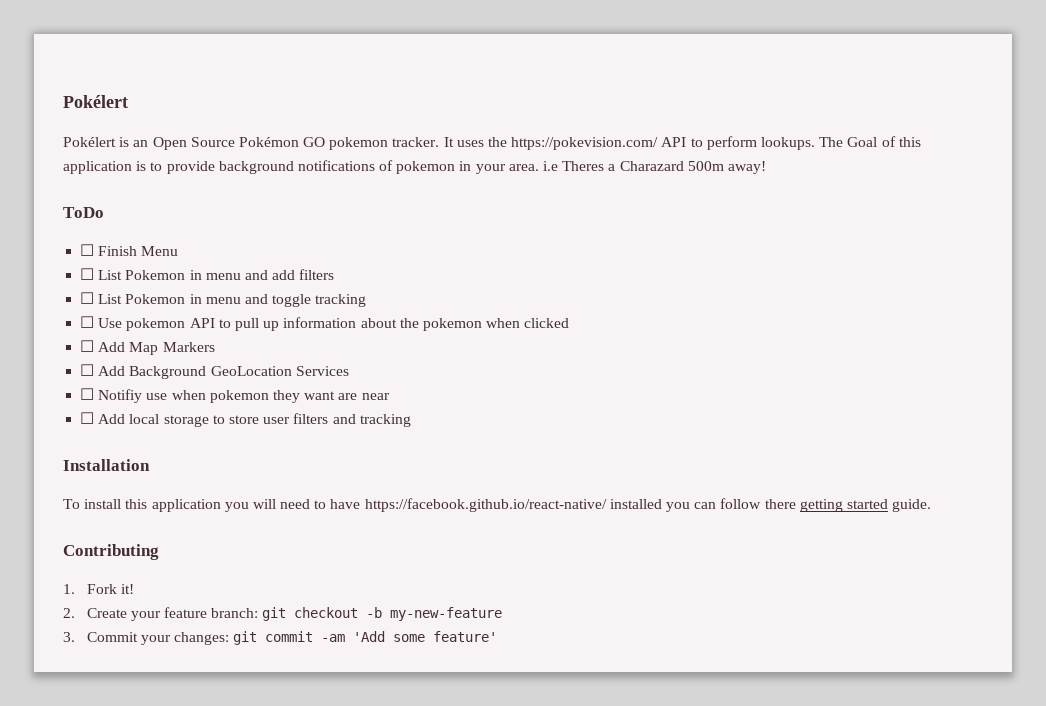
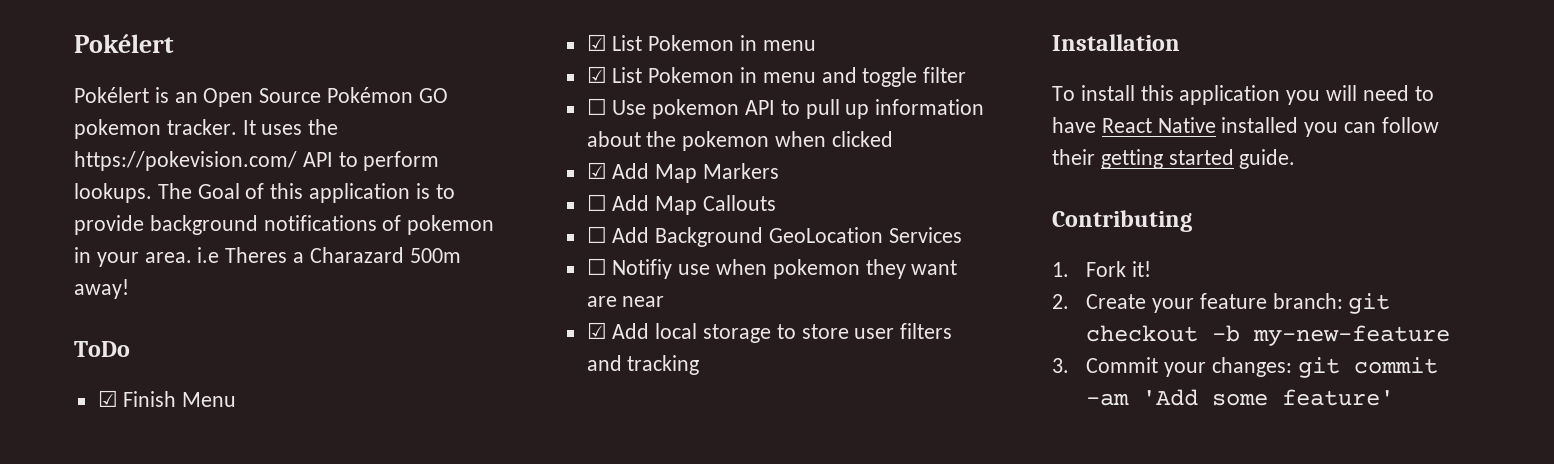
- ☐ Finish Menu
- ☐ List Pokemon in menu and add filters
- ☐ List Pokemon in menu and toggle tracking
+ ☑ Finish Menu
+ ☑ List Pokemon in menu
+ ☑ List Pokemon in menu and toggle filter
+ ☑ Add Map Markers
- ☐ Add Map Markers
+ ☐ Add Map Callouts
- ☐ Add local storage to store user filters and tracking
+ ☑ Add local storage to store user filters and tracking
- To install this application you will need to have https://facebook.github.io/react-native/ installed you can follow there getting started guide.
+ To install this application you will need to have React Native installed you can follow their getting started guide.

